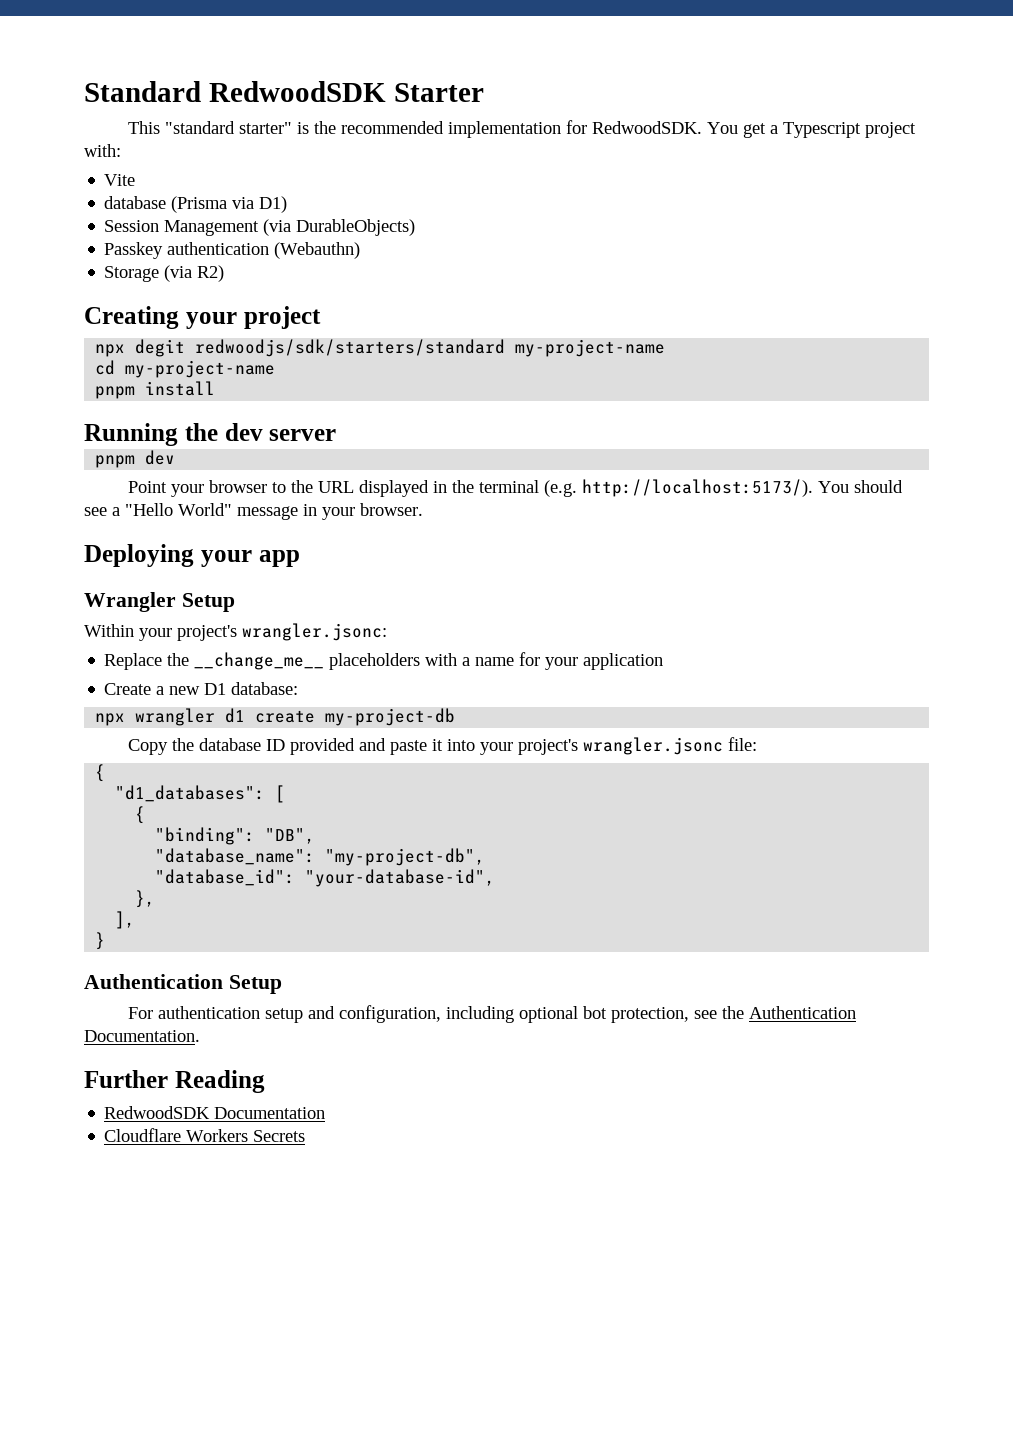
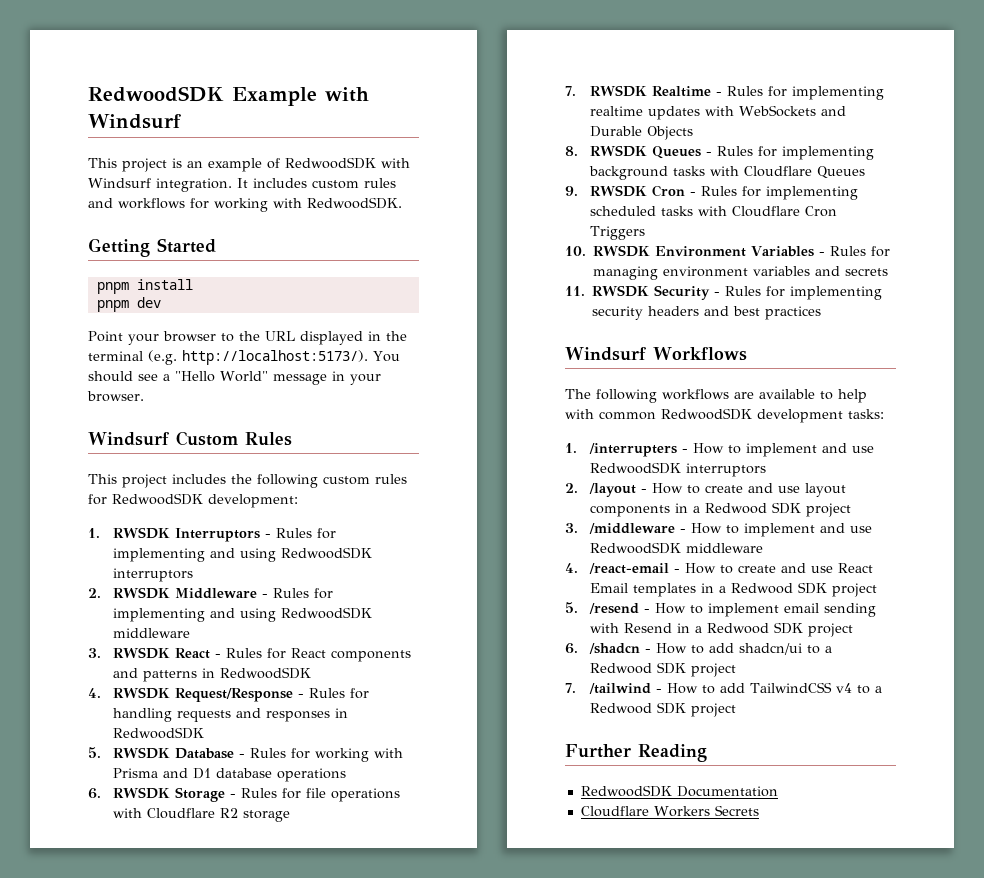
- Standard RedwoodSDK Starter
- This "standard starter" is the recommended implementation for RedwoodSDK. You get a Typescript project with:
- Vite
- database (Prisma via D1)
- Session Management (via DurableObjects)
- Passkey authentication (Webauthn)
- Storage (via R2)
- Creating your project
- npx degit redwoodjs/sdk/starters/standard my-project-name
- cd my-project-name
+ RedwoodSDK Example with Windsurf
+ This project is an example of RedwoodSDK with Windsurf integration. It includes custom rules and workflows for working with RedwoodSDK.
+ Getting Started
  pnpm install
- Running the dev server
- Deploying your app
- Wrangler Setup
- Within your project's wrangler.jsonc:
- Replace the __change_me__ placeholders with a name for your application
- Create a new D1 database:
- npx wrangler d1 create my-project-db
- Copy the database ID provided and paste it into your project's wrangler.jsonc file:
- {
- "d1_databases": [
- {
- "binding": "DB",
- "database_name": "my-project-db",
- "database_id": "your-database-id",
- },
- ],
- }
- Authentication Setup
- For authentication setup and configuration, including optional bot protection, see the Authentication Documentation.
+ Windsurf Custom Rules
+ This project includes the following custom rules for RedwoodSDK development:
+ 1. RWSDK Interruptors - Rules for implementing and using RedwoodSDK interruptors
+ 2. RWSDK Middleware - Rules for implementing and using RedwoodSDK middleware
+ 3. RWSDK React - Rules for React components and patterns in RedwoodSDK
+ 4. RWSDK Request/Response - Rules for handling requests and responses in RedwoodSDK
+ 5. RWSDK Database - Rules for working with Prisma and D1 database operations
+ 6. RWSDK Storage - Rules for file operations with Cloudflare R2 storage
+ 7. RWSDK Realtime - Rules for implementing realtime updates with WebSockets and Durable Objects
+ 8. RWSDK Queues - Rules for implementing background tasks with Cloudflare Queues
+ 9. RWSDK Cron - Rules for implementing scheduled tasks with Cloudflare Cron Triggers
+ 10. RWSDK Environment Variables - Rules for managing environment variables and secrets
+ 11. RWSDK Security - Rules for implementing security headers and best practices
+ Windsurf Workflows
+ The following workflows are available to help with common RedwoodSDK development tasks:
+ 1. /interrupters - How to implement and use RedwoodSDK interruptors
+ 2. /layout - How to create and use layout components in a Redwood SDK project
+ 3. /middleware - How to implement and use RedwoodSDK middleware
+ 4. /react-email - How to create and use React Email templates in a Redwood SDK project
+ 5. /resend - How to implement email sending with Resend in a Redwood SDK project
+ 6. /shadcn - How to add shadcn/ui to a Redwood SDK project
+ 7. /tailwind - How to add TailwindCSS v4 to a Redwood SDK project

